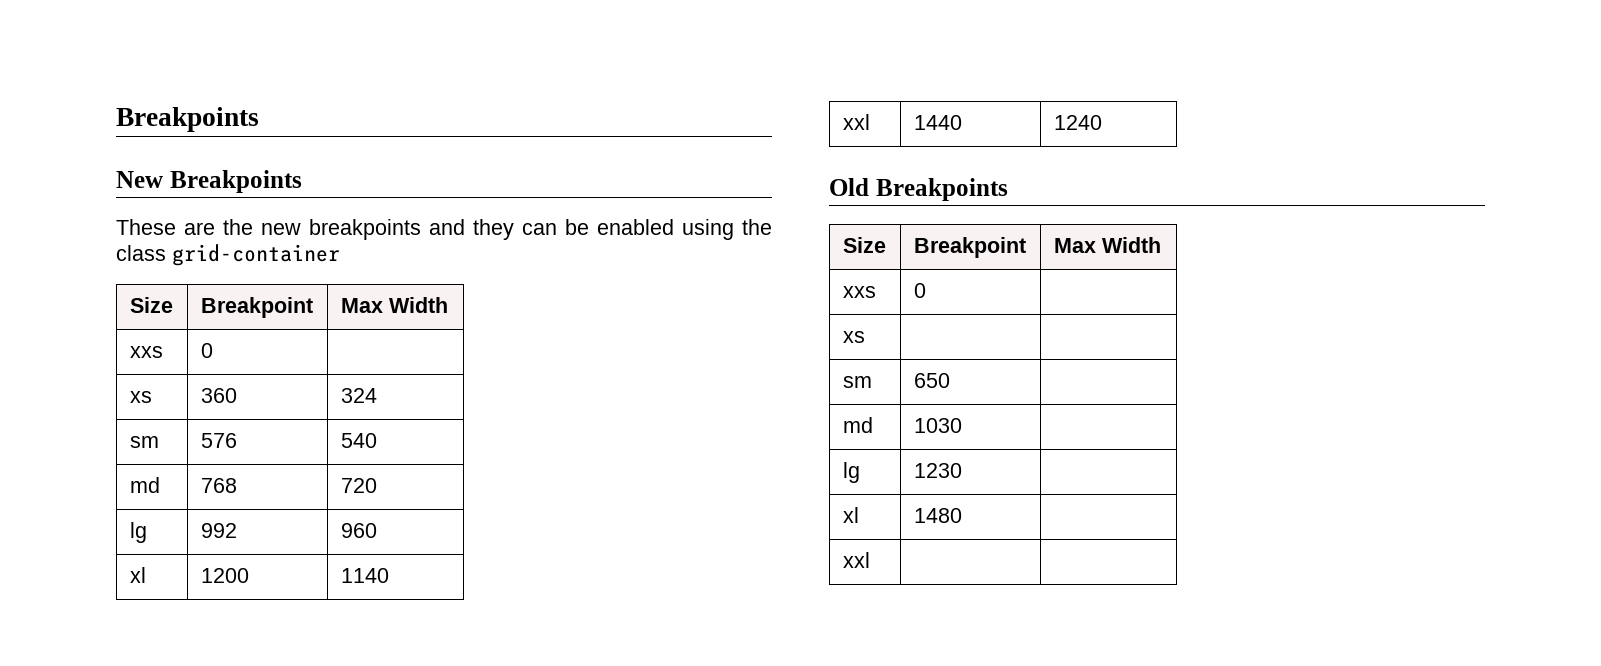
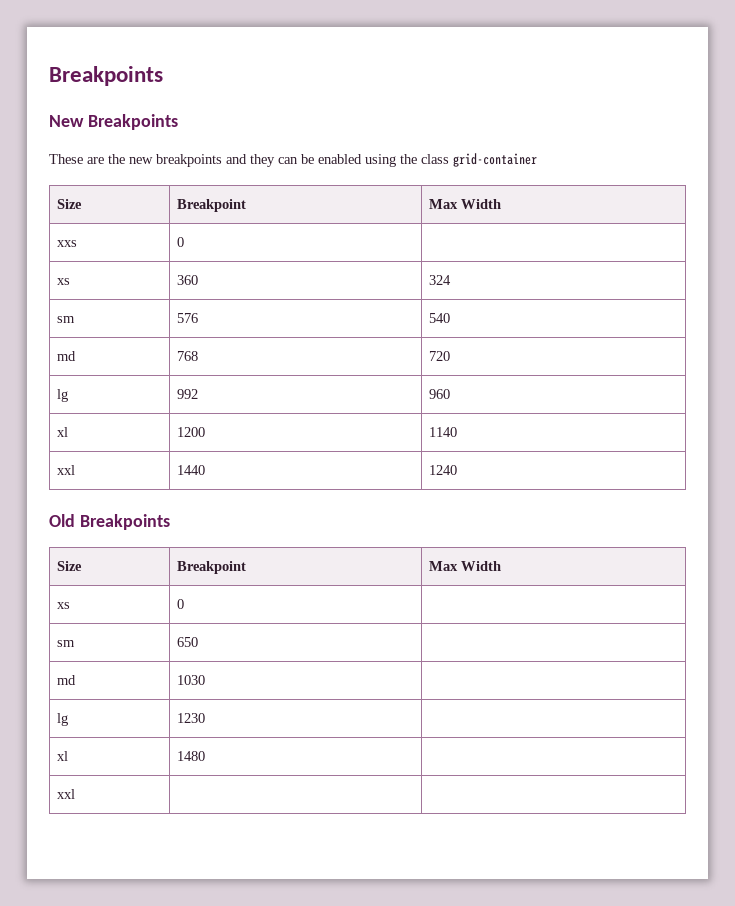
  Old Breakpoints
  Size | Breakpoint | Max Width
- xxs | 0 |
- xs | |
+ xs | 0 |

